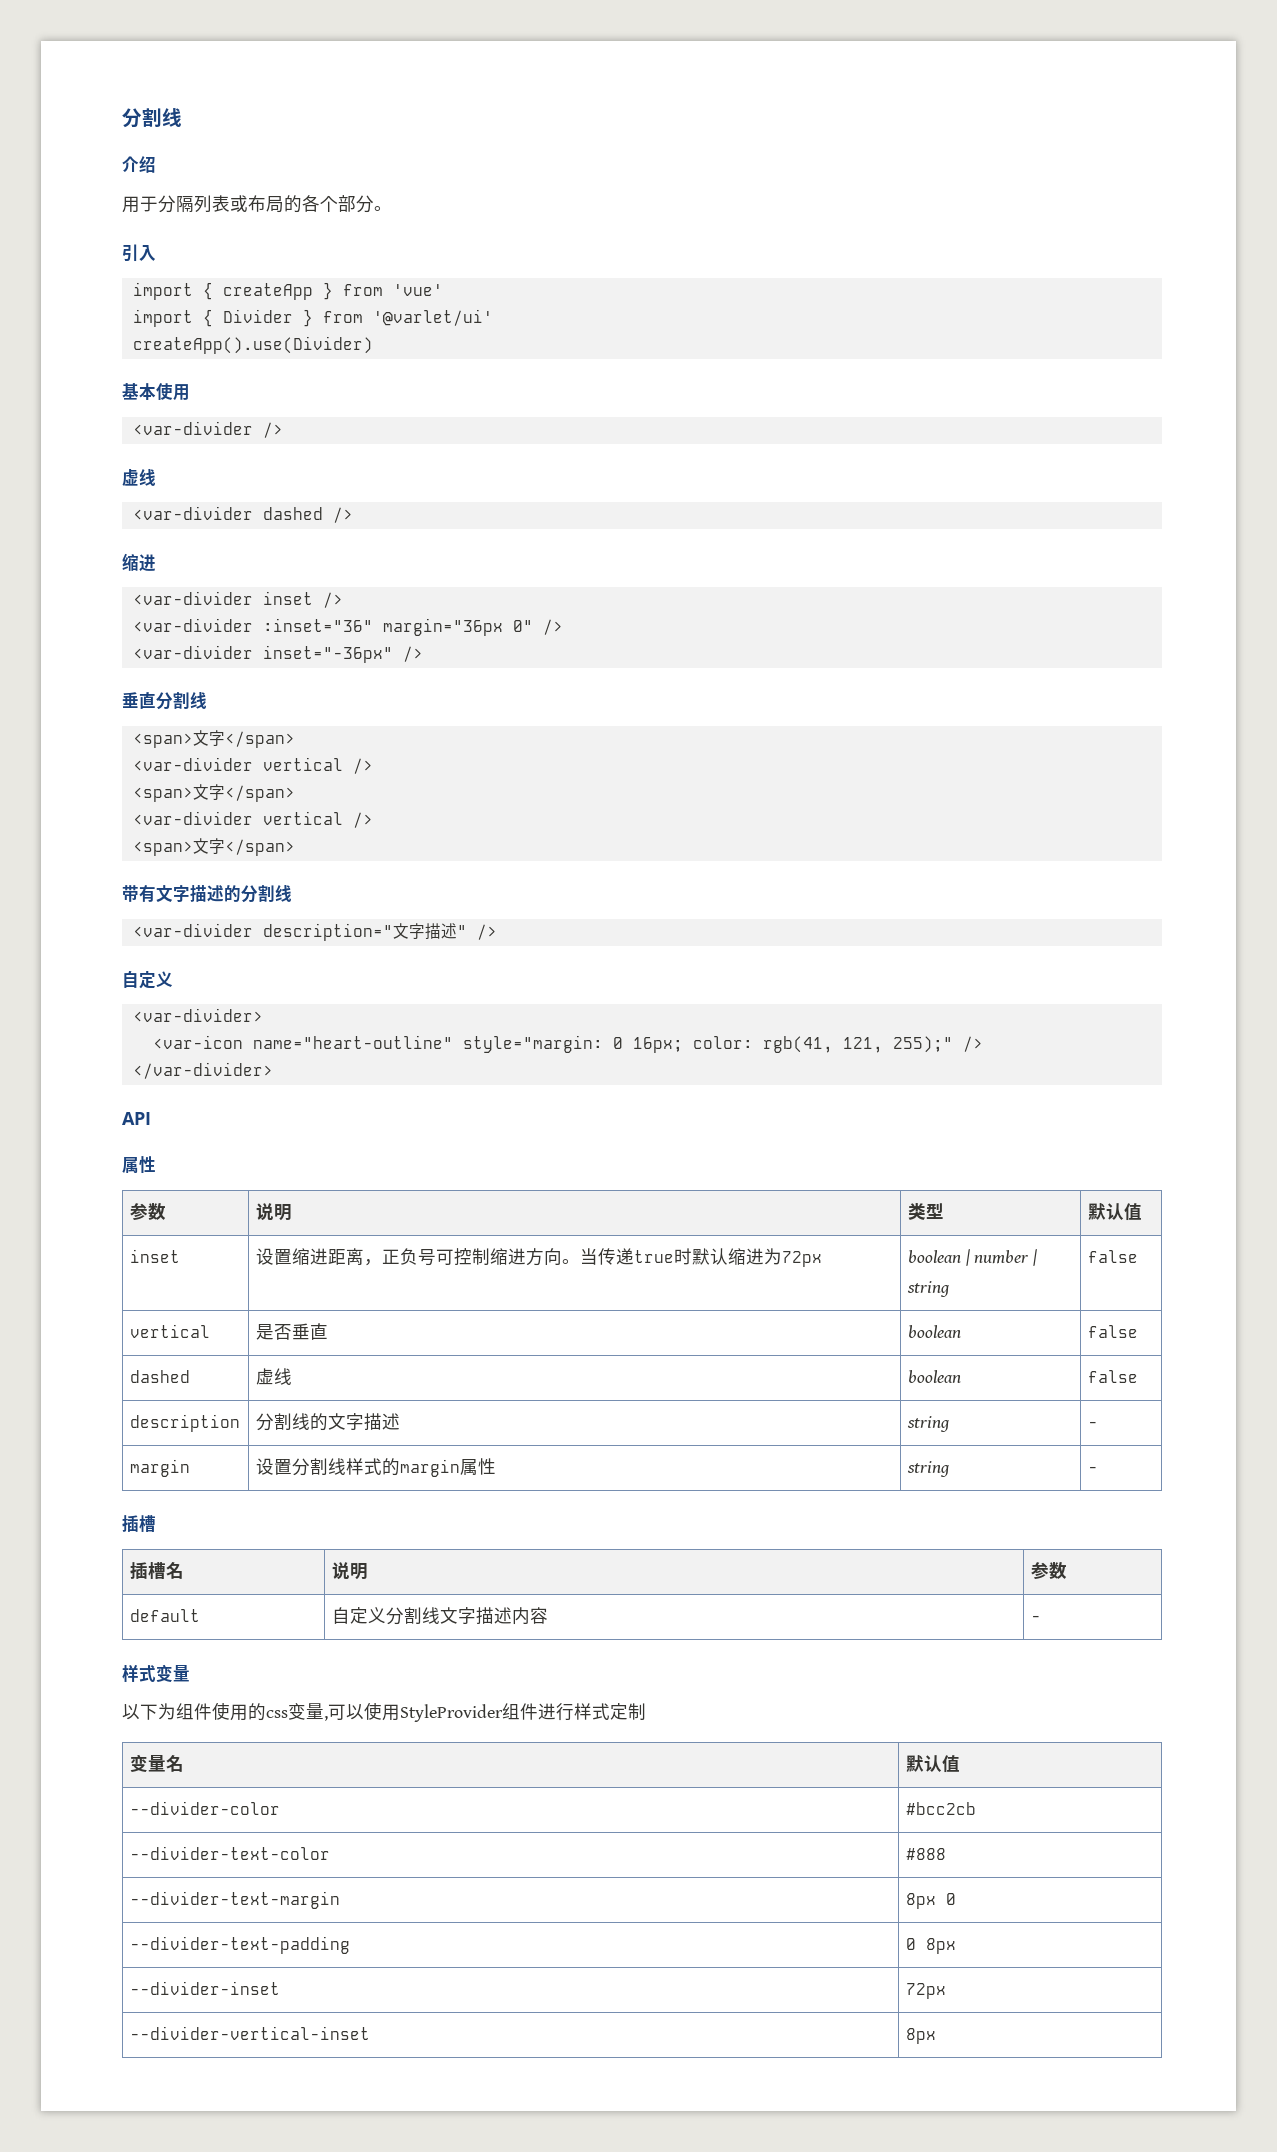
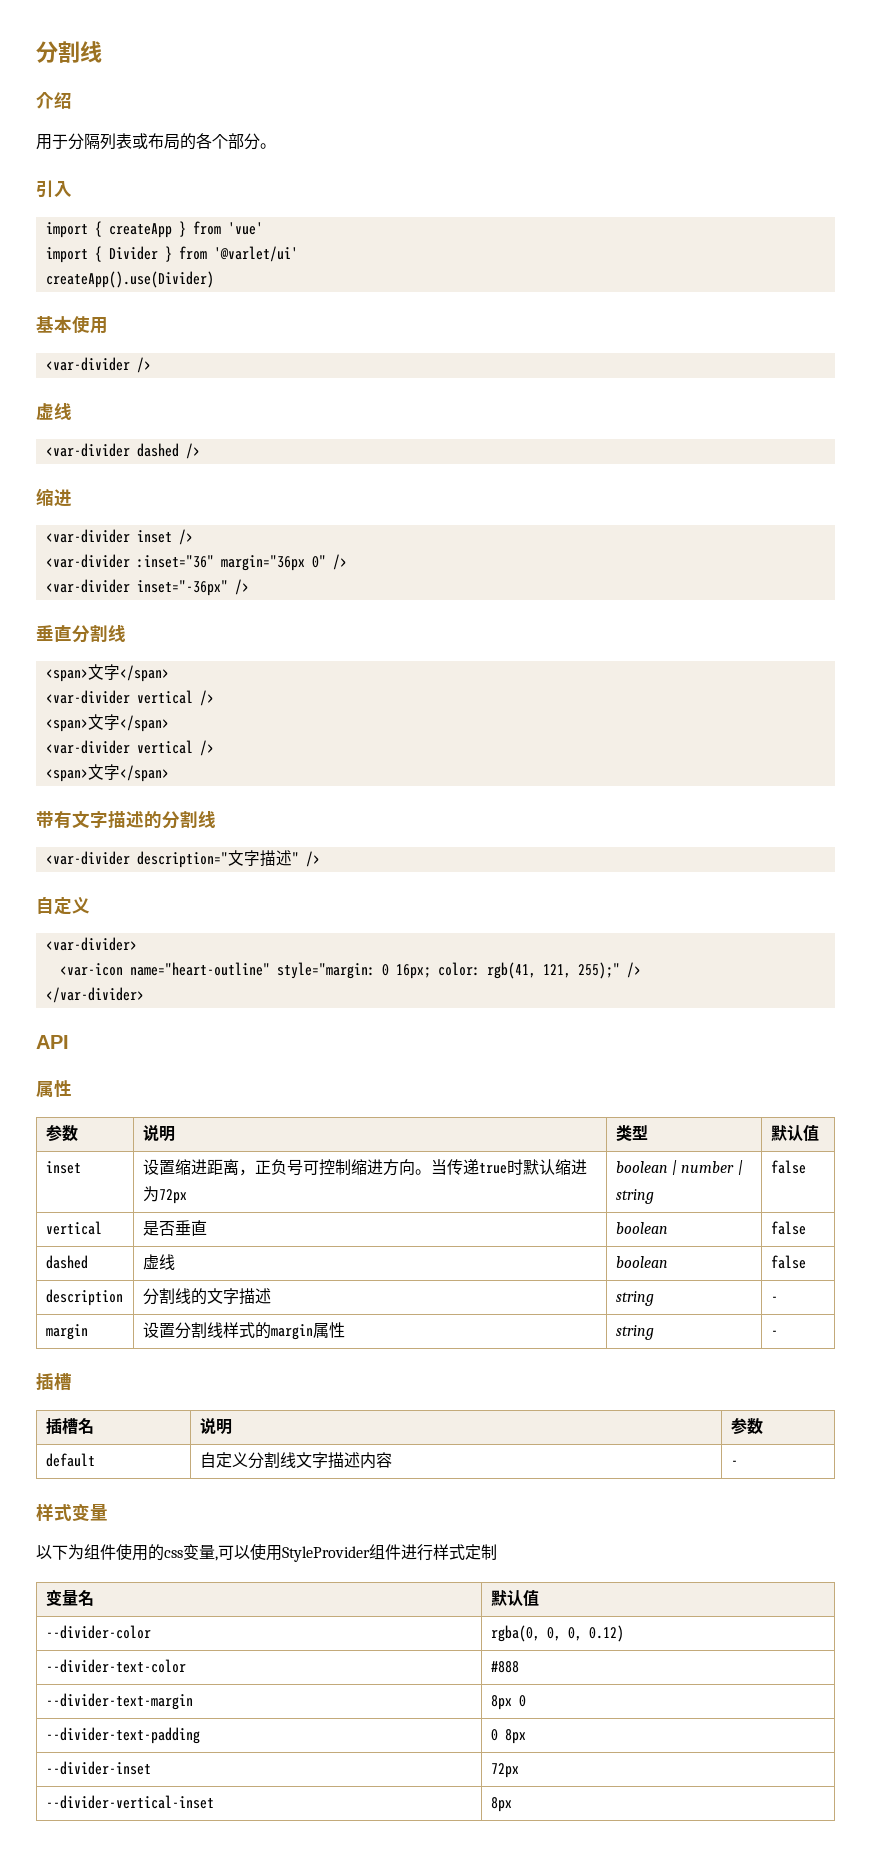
- --divider-color | #bcc2cb
+ --divider-color | rgba(0, 0, 0, 0.12)

